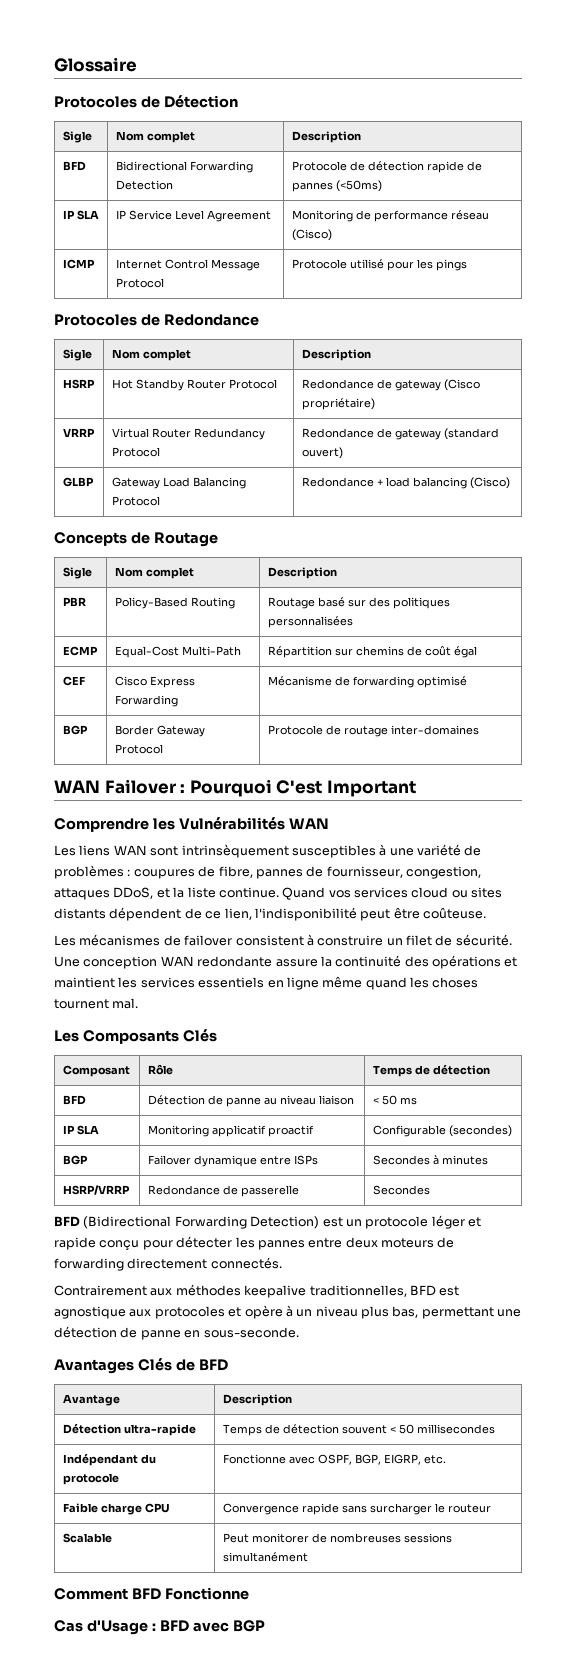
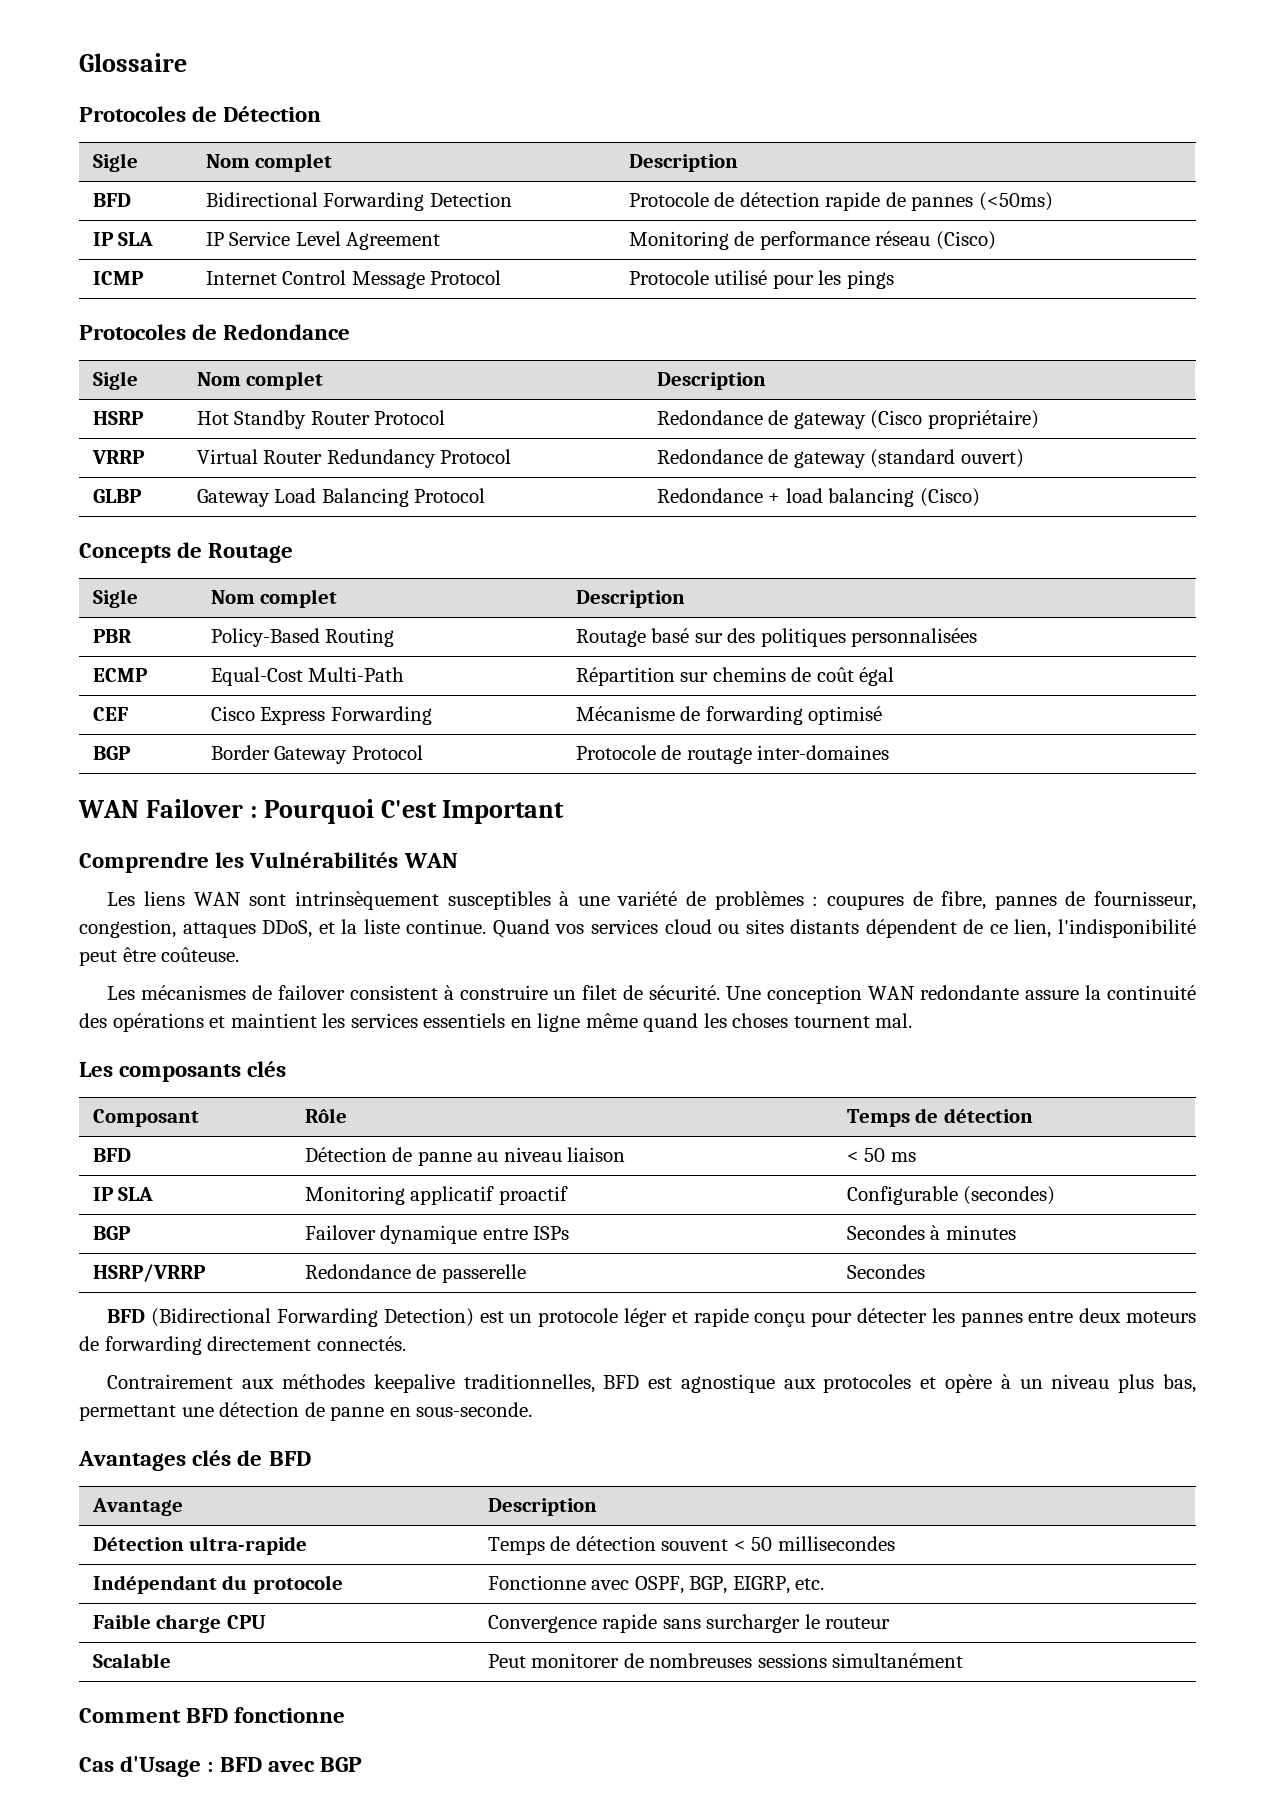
- Les Composants Clés
+ Les composants clés
- Avantages Clés de BFD
+ Avantages clés de BFD
- Comment BFD Fonctionne
+ Comment BFD fonctionne

